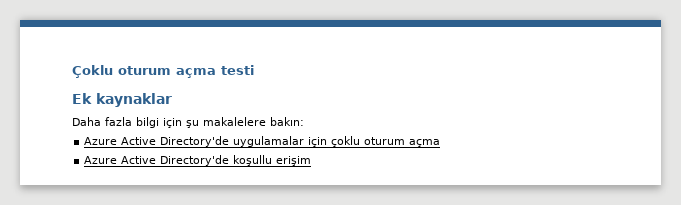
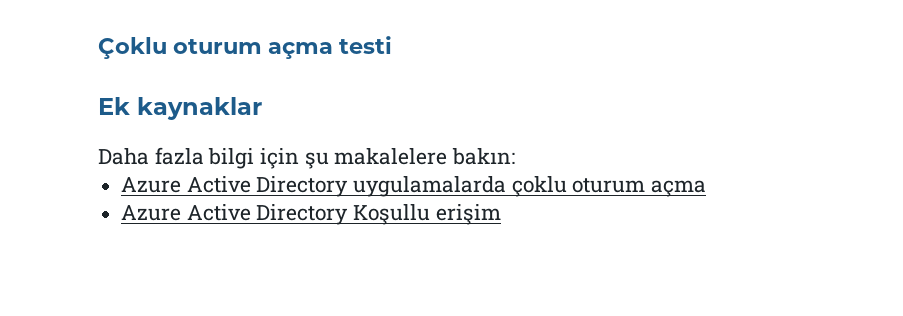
- Azure Active Directory'de uygulamalar için çoklu oturum açma
+ Azure Active Directory uygulamalarda çoklu oturum açma
- Azure Active Directory'de koşullu erişim
+ Azure Active Directory Koşullu erişim

